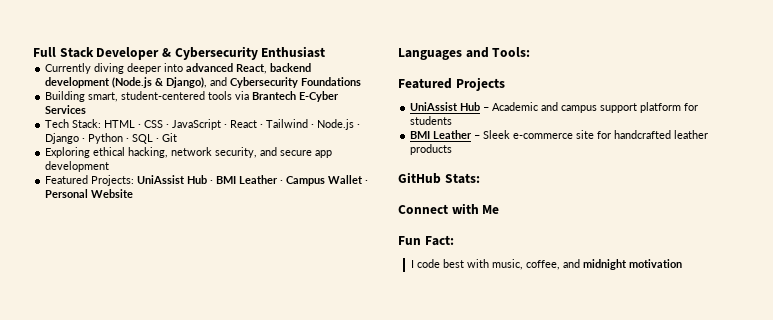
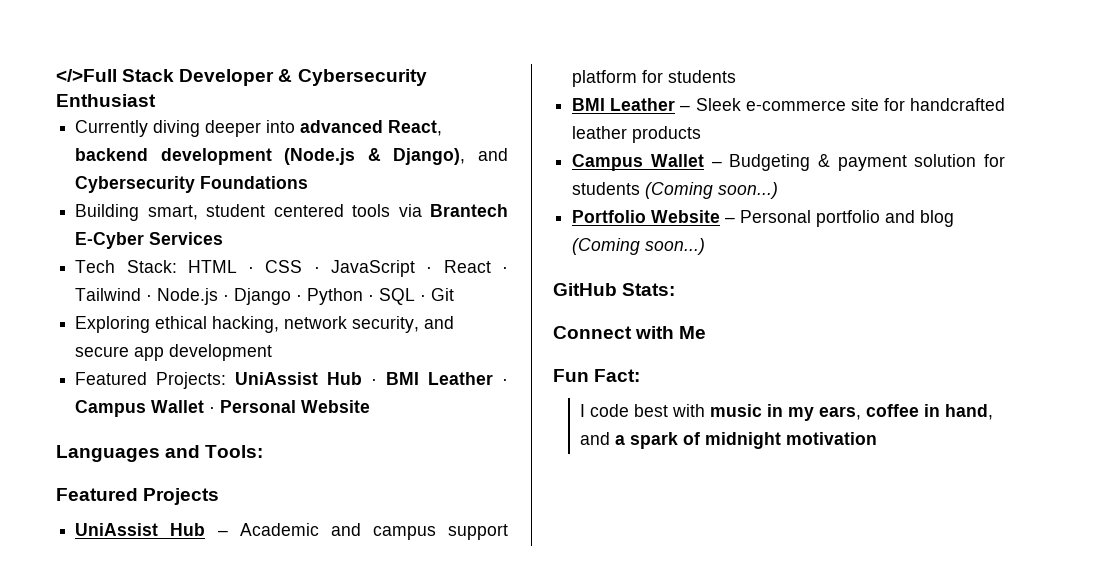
- Full Stack Developer & Cybersecurity Enthusiast
+ </>Full Stack Developer & Cybersecurity Enthusiast
- Building smart, student-centered tools via Brantech E-Cyber Services
+ Building smart, student centered tools via Brantech E-Cyber Services
+ Campus Wallet – Budgeting & payment solution for students (Coming soon...)
+ Portfolio Website – Personal portfolio and blog (Coming soon...)
- I code best with music, coffee, and midnight motivation
+ I code best with music in my ears, coffee in hand, and a spark of midnight motivation

